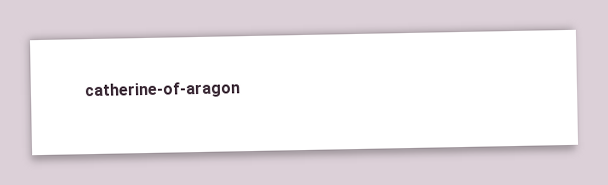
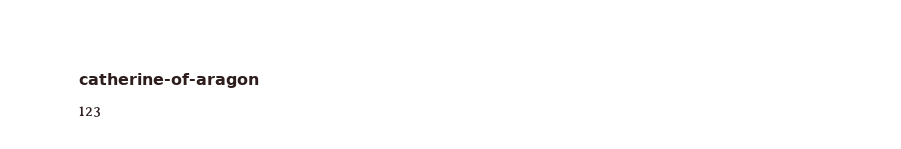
+ 123

